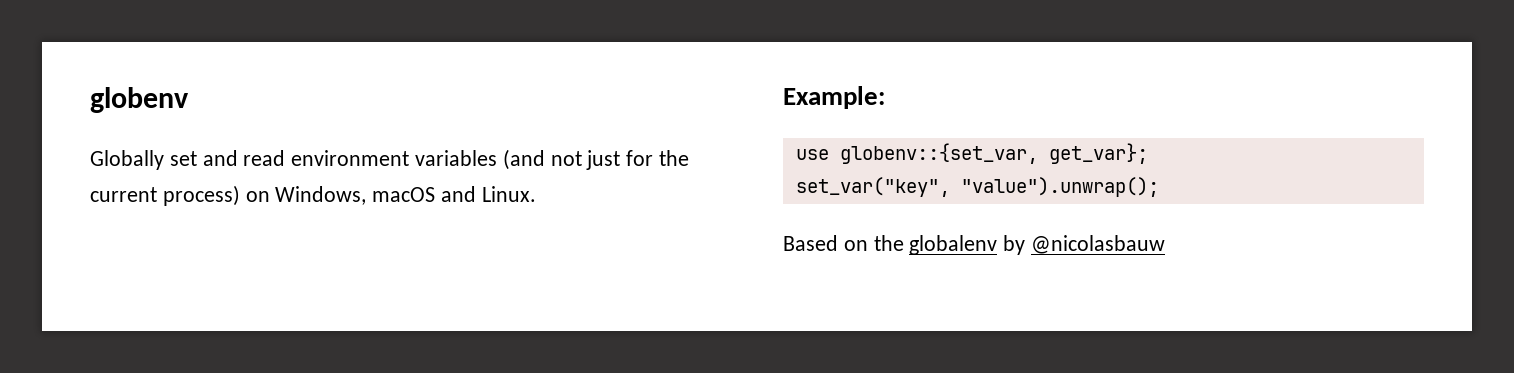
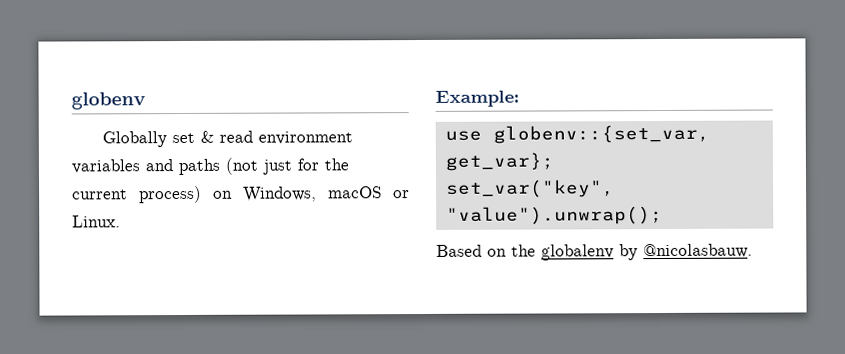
- Globally set and read environment variables (and not just for the current process) on Windows, macOS and Linux.
+ Globally set & read environment variables and paths (not just for the current process) on Windows, macOS or Linux.
- Based on the globalenv by @nicolasbauw
+ Based on the globalenv by @nicolasbauw.

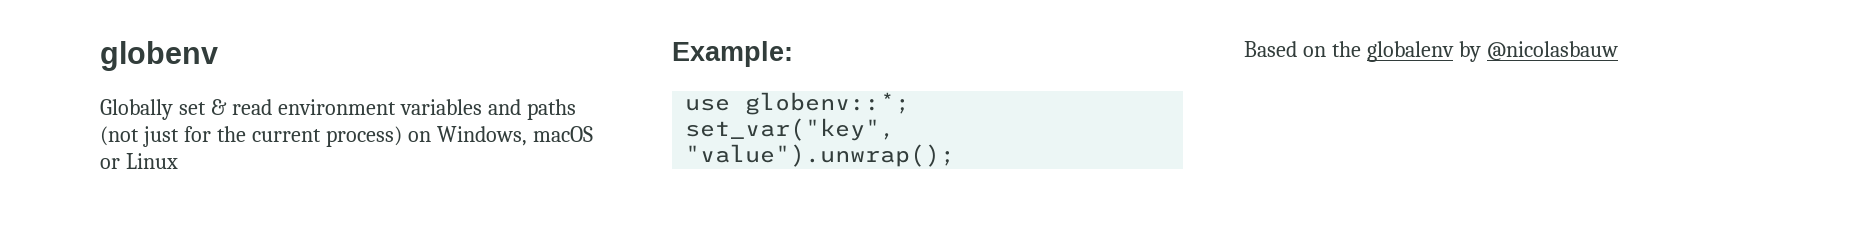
- Globally set & read environment variables and paths (not just for the current process) on Windows, macOS or Linux.
+ Globally set & read environment variables and paths (not just for the current process) on Windows, macOS or Linux
- use globenv::{set_var, get_var};
+ use globenv::*;
- Based on the globalenv by @nicolasbauw.
+ Based on the globalenv by @nicolasbauw

